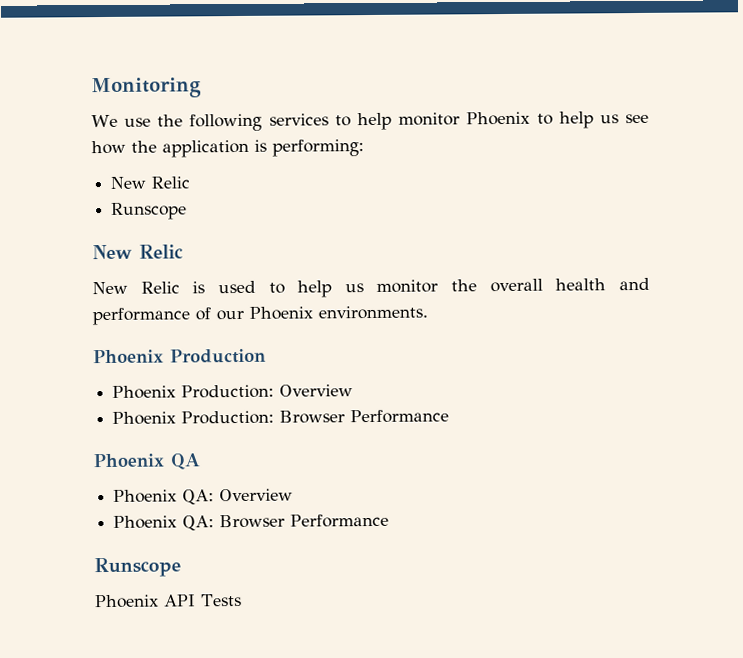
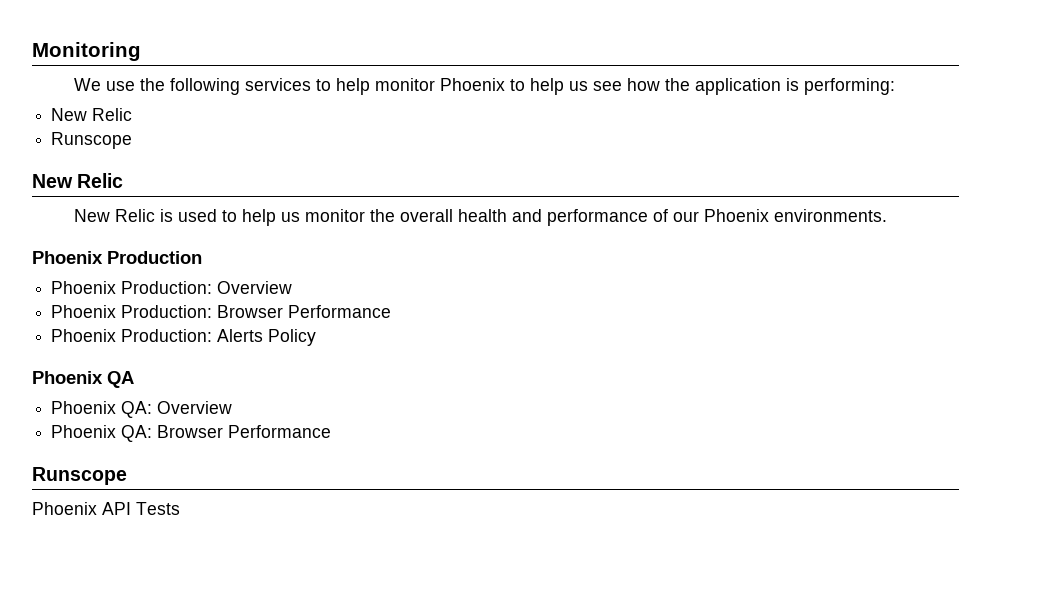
+ Phoenix Production: Alerts Policy

